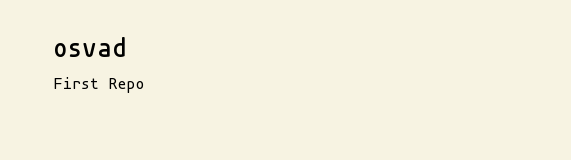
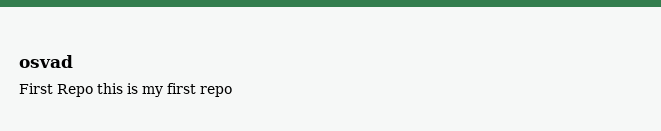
- First Repo
+ First Repo this is my first repo

